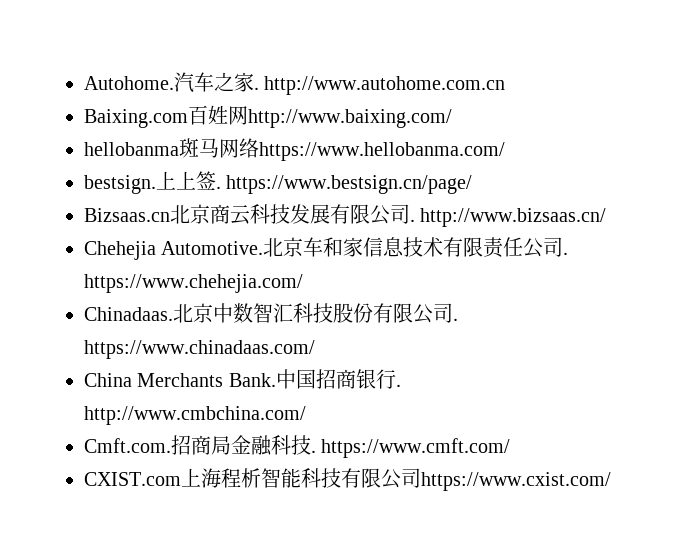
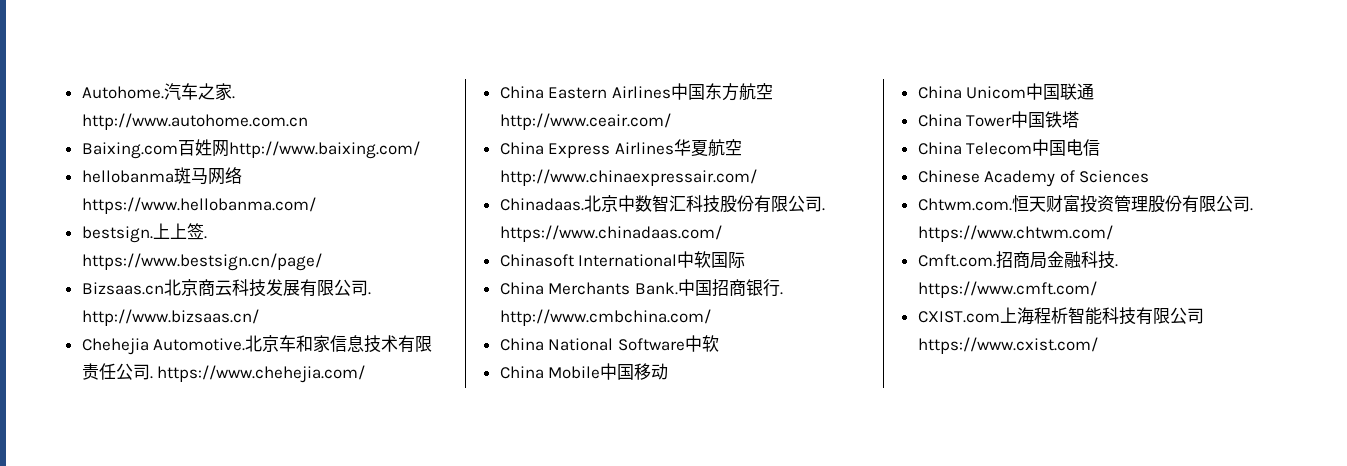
+ China Eastern Airlines中国东方航空http://www.ceair.com/
+ China Express Airlines华夏航空http://www.chinaexpressair.com/
+ Chinasoft International中软国际
+ China National Software中软
+ China Mobile中国移动
+ China Unicom中国联通
+ China Tower中国铁塔
+ China Telecom中国电信
+ Chinese Academy of Sciences
+ Chtwm.com.恒天财富投资管理股份有限公司. https://www.chtwm.com/

